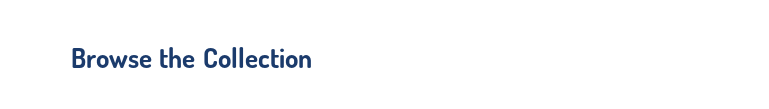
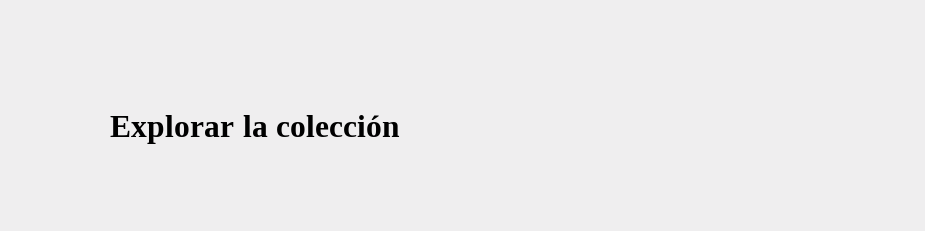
- Browse the Collection
+ Explorar la colección

